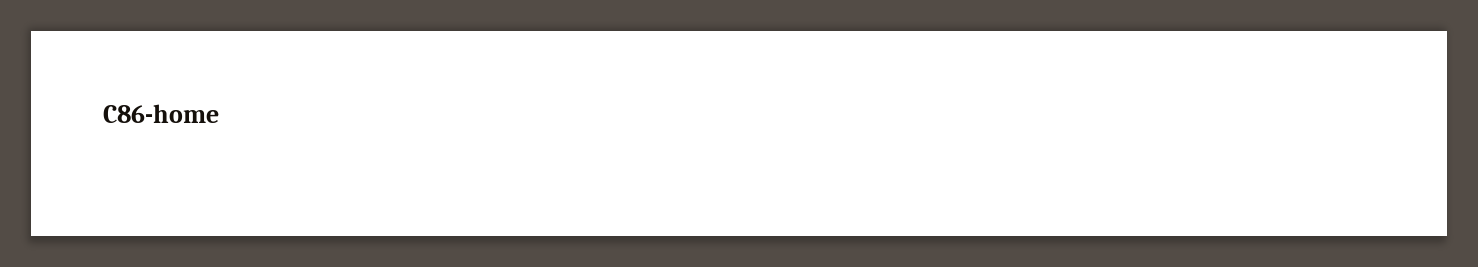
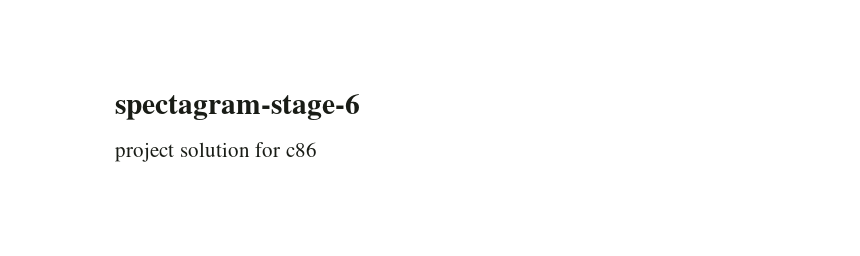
- C86-home
+ spectagram-stage-6
+ project solution for c86

